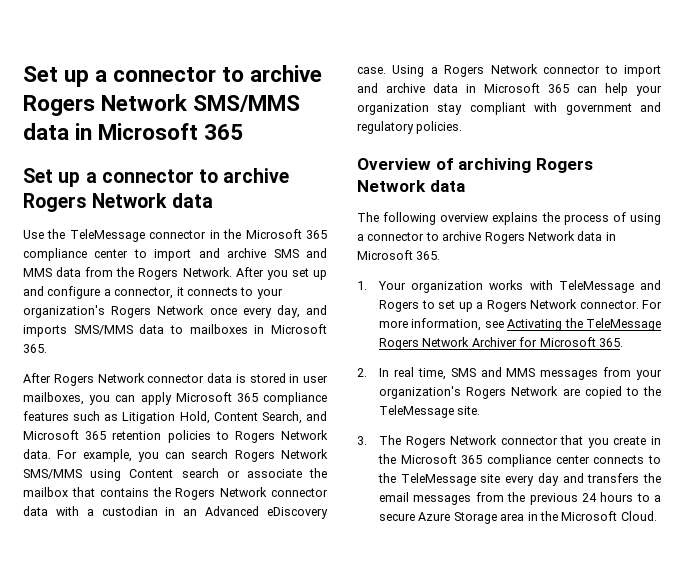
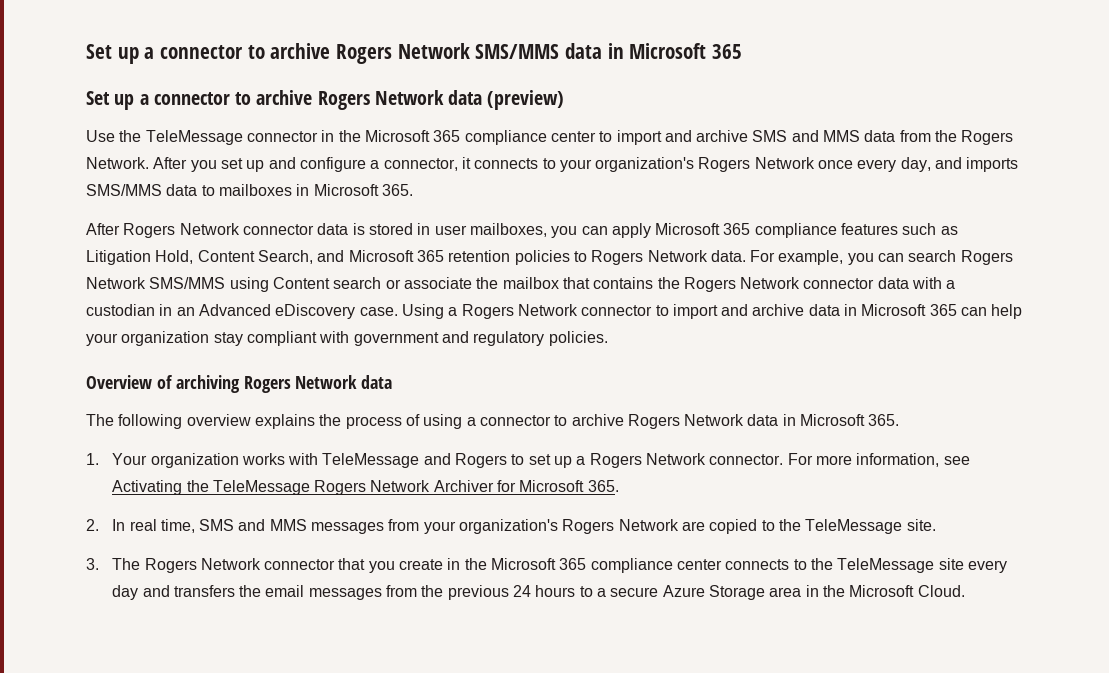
- Set up a connector to archive Rogers Network data
+ Set up a connector to archive Rogers Network data (preview)

